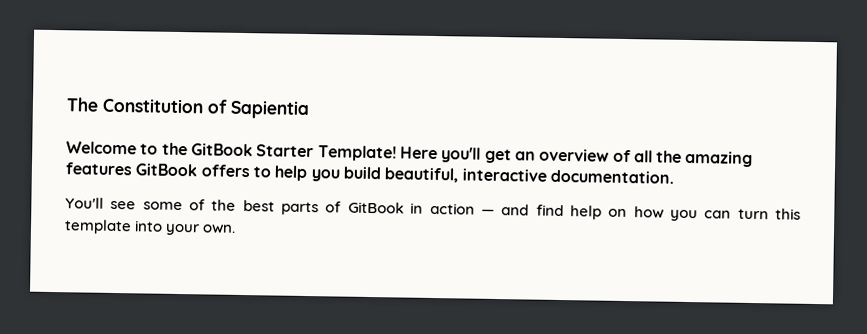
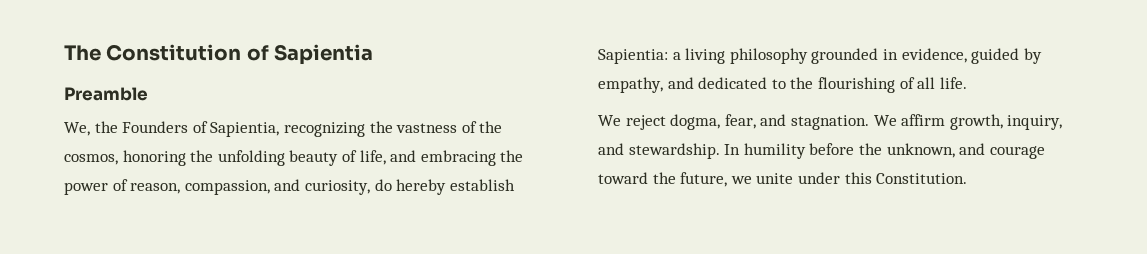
- Welcome to the GitBook Starter Template! Here you'll get an overview of all the amazing features GitBook offers to help you build beautiful, interactive documentation.
- You'll see some of the best parts of GitBook in action — and find help on how you can turn this template into your own.
+ Preamble
+ We, the Founders of Sapientia, recognizing the vastness of the cosmos, honoring the unfolding beauty of life, and embracing the power of reason, compassion, and curiosity, do hereby establish Sapientia: a living philosophy grounded in evidence, guided by empathy, and dedicated to the flourishing of all life.
+ We reject dogma, fear, and stagnation. We affirm growth, inquiry, and stewardship. In humility before the unknown, and courage toward the future, we unite under this Constitution.

